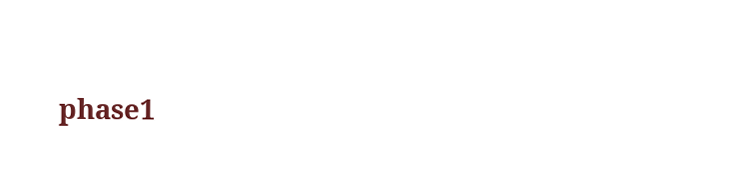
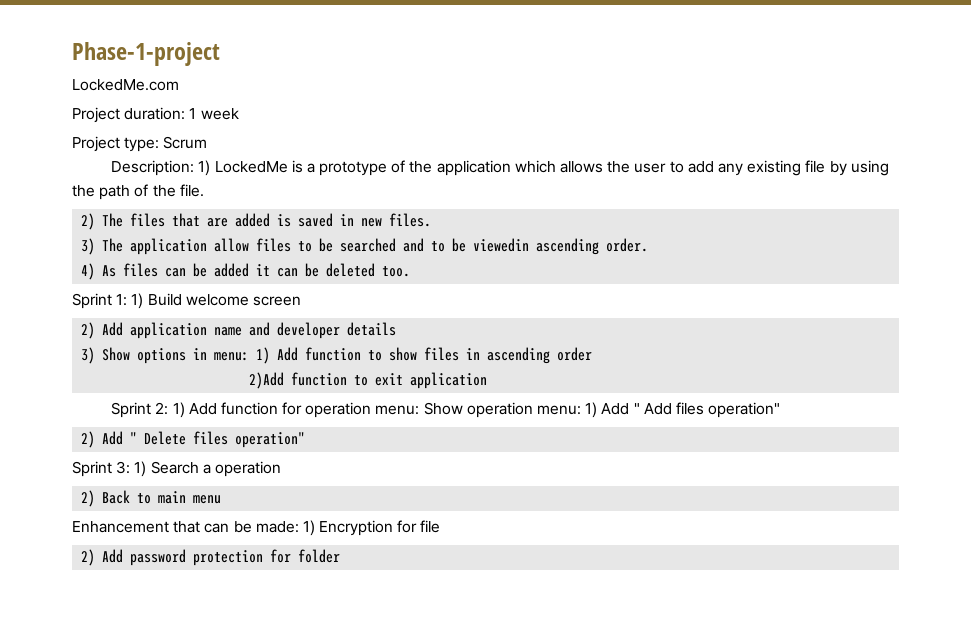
- phase1
+ Phase-1-project
+ LockedMe.com
+ Project duration: 1 week
+ Project type: Scrum
+ Description: 1) LockedMe is a prototype of the application which allows the user to add any existing file by using the path of the file.
+ 2) The files that are added is saved in new files.
+ 3) The application allow files to be searched and to be viewedin ascending order.
+ 4) As files can be added it can be deleted too.
+ Sprint 1: 1) Build welcome screen
+ 2) Add application name and developer details
+ 3) Show options in menu: 1) Add function to show files in ascending order
+ 2)Add function to exit application
+ Sprint 2: 1) Add function for operation menu: Show operation menu: 1) Add " Add files operation"
+ 2) Add " Delete files operation"
+ Sprint 3: 1) Search a operation
+ 2) Back to main menu
+ Enhancement that can be made: 1) Encryption for file
+ 2) Add password protection for folder

